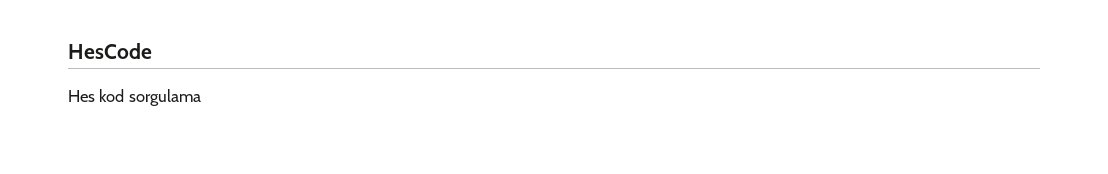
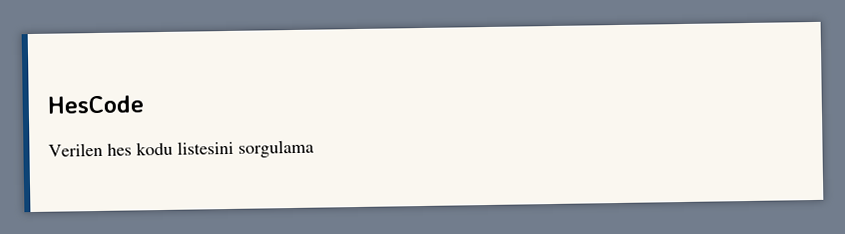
- Hes kod sorgulama
+ Verilen hes kodu listesini sorgulama

